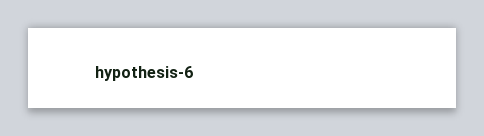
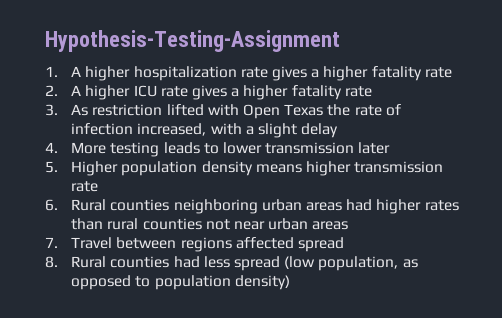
- hypothesis-6
+ Hypothesis-Testing-Assignment
+ 1. A higher hospitalization rate gives a higher fatality rate
+ 2. A higher ICU rate gives a higher fatality rate
+ 3. As restriction lifted with Open Texas the rate of infection increased, with a slight delay
+ 4. More testing leads to lower transmission later
+ 5. Higher population density means higher transmission rate
+ 6. Rural counties neighboring urban areas had higher rates than rural counties not near urban areas
+ 7. Travel between regions affected spread
+ 8. Rural counties had less spread (low population, as opposed to population density)

